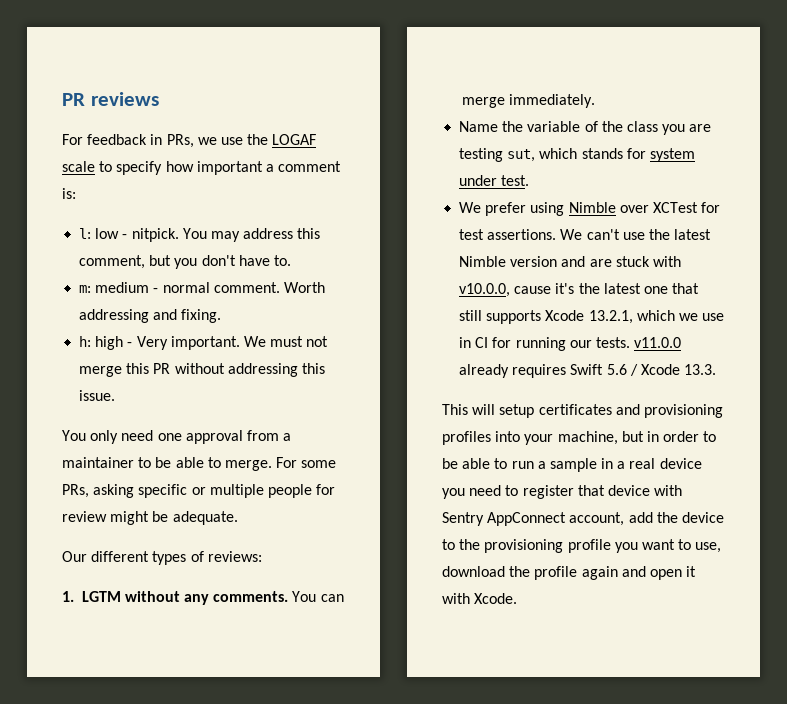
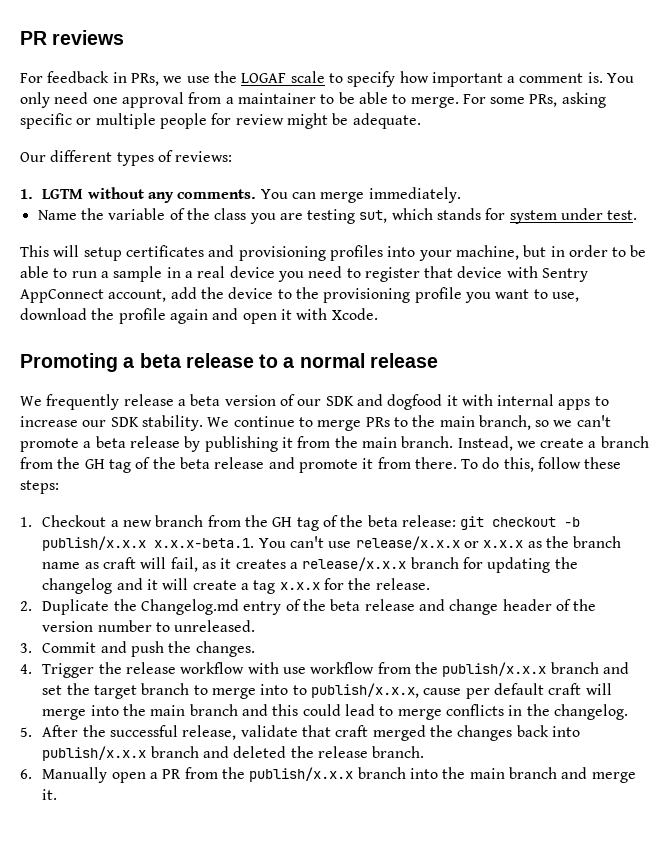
- For feedback in PRs, we use the LOGAF scale to specify how important a comment is:
- l: low - nitpick. You may address this comment, but you don't have to.
- m: medium - normal comment. Worth addressing and fixing.
- h: high - Very important. We must not merge this PR without addressing this issue.
- You only need one approval from a maintainer to be able to merge.
+ For feedback in PRs, we use the LOGAF scale to specify how important a comment is. You only need one approval from a maintainer to be able to merge.
- We prefer using Nimble over XCTest for test assertions. We can't use the latest Nimble version and are stuck with v10.0.0, cause it's the latest one that still supports Xcode 13.2.1, which we use in CI for running our tests. v11.0.0 already requires Swift 5.6 / Xcode 13.3.
+ Promoting a beta release to a normal release
+ We frequently release a beta version of our SDK and dogfood it with internal apps to increase our SDK stability. We continue to merge PRs to the main branch, so we can't promote a beta release by publishing it from the main branch. Instead, we create a branch from the GH tag of the beta release and promote it from there. To do this, follow these steps:
+ 1. Checkout a new branch from the GH tag of the beta release: git checkout -b publish/x.x.x x.x.x-beta.1. You can't use release/x.x.x or x.x.x as the branch name as craft will fail, as it creates a release/x.x.x branch for updating the changelog and it will create a tag x.x.x for the release.
+ 2. Duplicate the Changelog.md entry of the beta release and change header of the version number to unreleased.
+ 3. Commit and push the changes.
+ 4. Trigger the release workflow with use workflow from the publish/x.x.x branch and set the target branch to merge into to publish/x.x.x, cause per default craft will merge into the main branch and this could lead to merge conflicts in the changelog.
+ 5. After the successful release, validate that craft merged the changes back into publish/x.x.x branch and deleted the release branch.
+ 6. Manually open a PR from the publish/x.x.x branch into the main branch and merge it.

